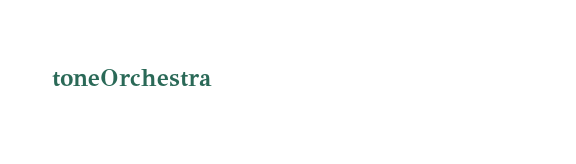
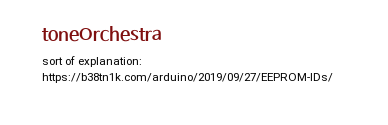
+ sort of explanation: https://b38tn1k.com/arduino/2019/09/27/EEPROM-IDs/

